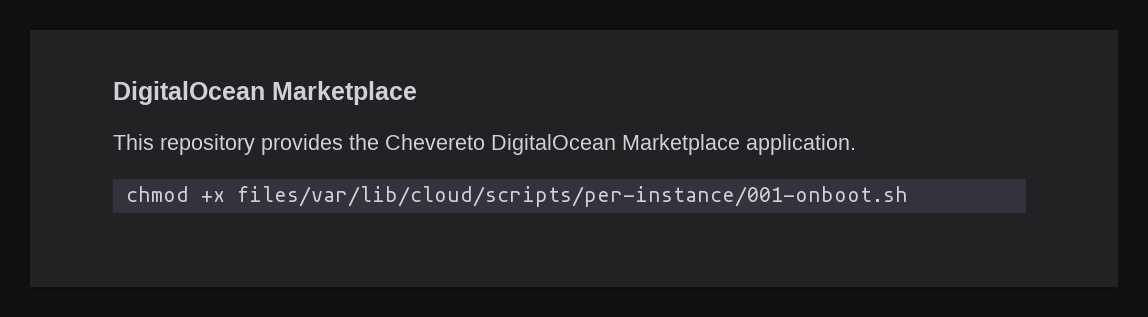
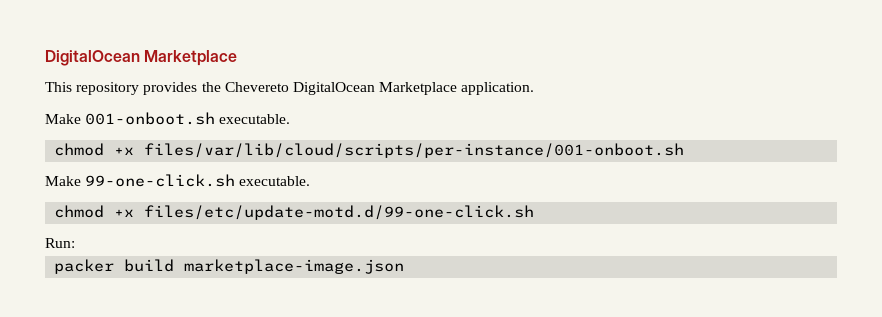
+ Make 001-onboot.sh executable.
+ Make 99-one-click.sh executable.
+ chmod +x files/etc/update-motd.d/99-one-click.sh
+ Run:
+ packer build marketplace-image.json

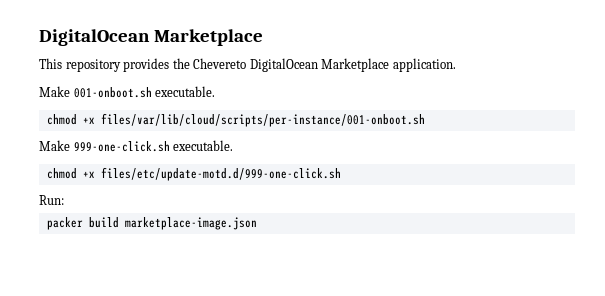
- Make 99-one-click.sh executable.
- chmod +x files/etc/update-motd.d/99-one-click.sh
+ Make 999-one-click.sh executable.
+ chmod +x files/etc/update-motd.d/999-one-click.sh

